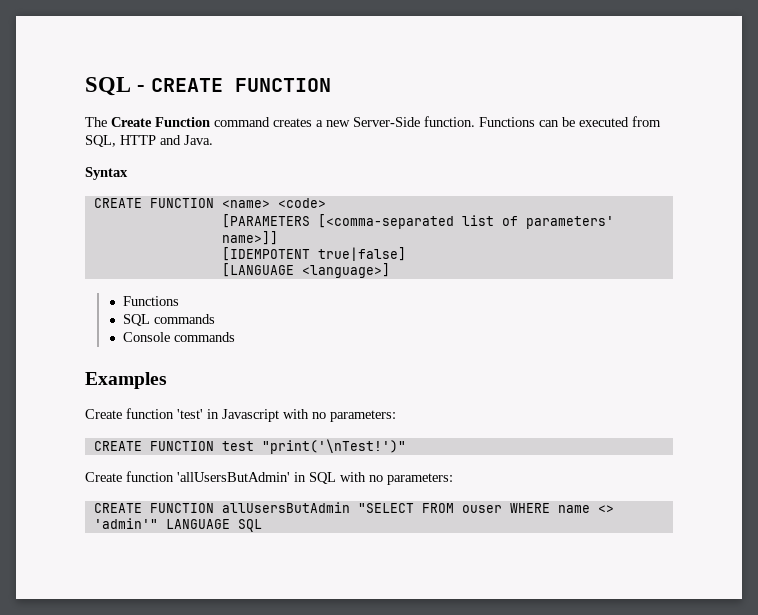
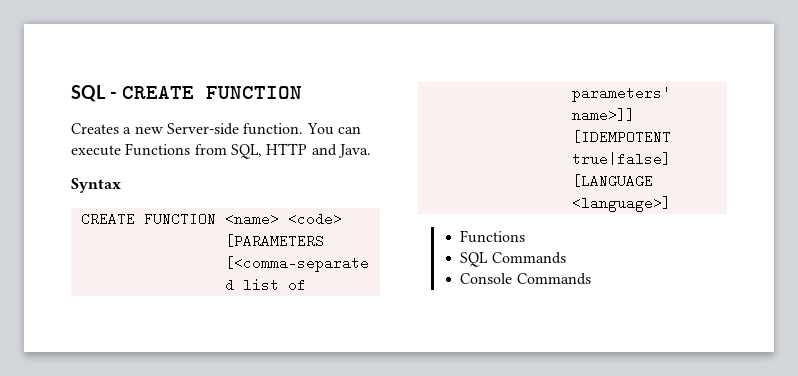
- The Create Function command creates a new Server-Side function. Functions can be executed from SQL, HTTP and Java.
+ Creates a new Server-side function. You can execute Functions from SQL, HTTP and Java.
- SQL commands
+ SQL Commands
- Console commands
- Examples
- Create function 'test' in Javascript with no parameters:
- CREATE FUNCTION test "print('\nTest!')"
- Create function 'allUsersButAdmin' in SQL with no parameters:
- CREATE FUNCTION allUsersButAdmin "SELECT FROM ouser WHERE name <> 'admin'" LANGUAGE SQL
+ Console Commands

